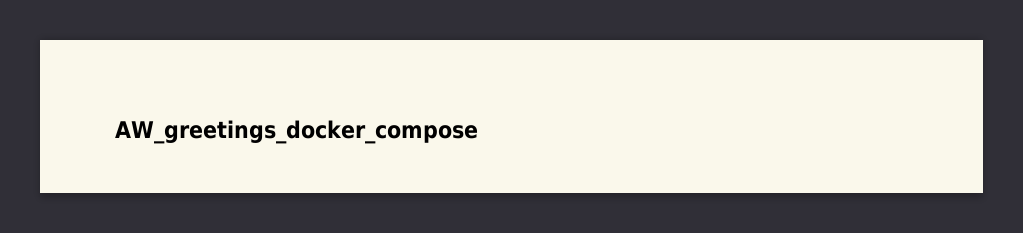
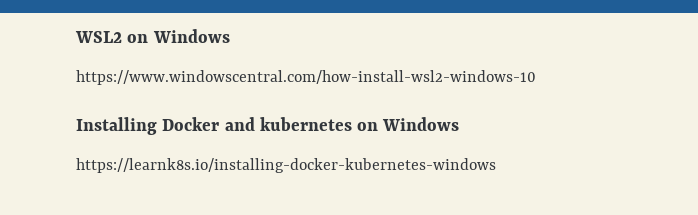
- AW_greetings_docker_compose
+ WSL2 on Windows
+ https://www.windowscentral.com/how-install-wsl2-windows-10
+ Installing Docker and kubernetes on Windows
+ https://learnk8s.io/installing-docker-kubernetes-windows

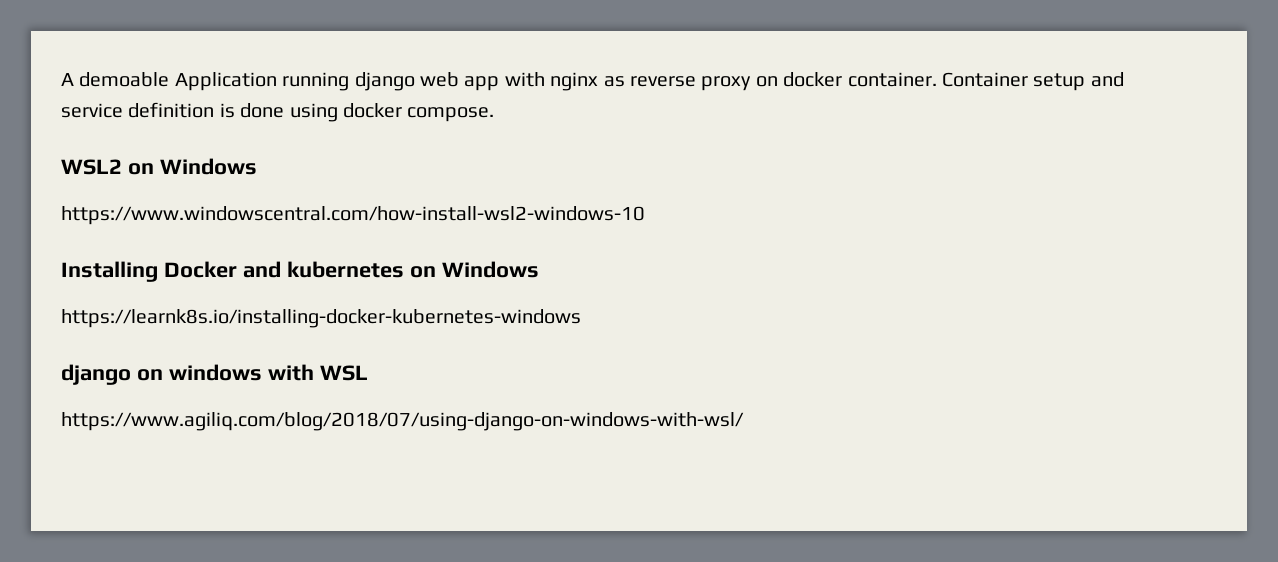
+ A demoable Application running django web app with nginx as reverse proxy on docker container. Container setup and service definition is done using docker compose.
+ django on windows with WSL
+ https://www.agiliq.com/blog/2018/07/using-django-on-windows-with-wsl/

